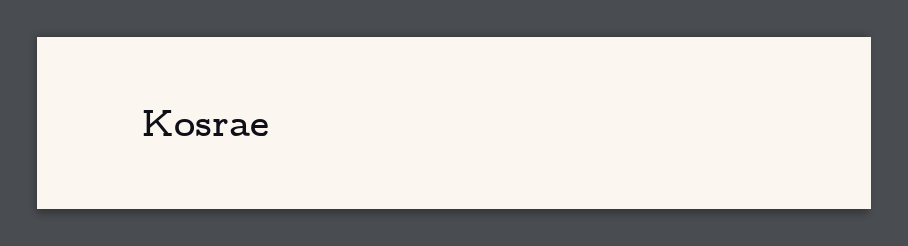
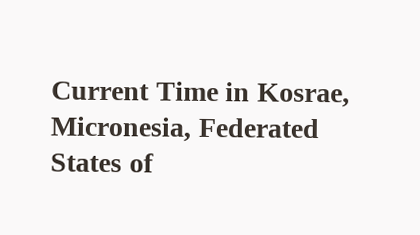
- Kosrae
+ Current Time in Kosrae, Micronesia, Federated States of

